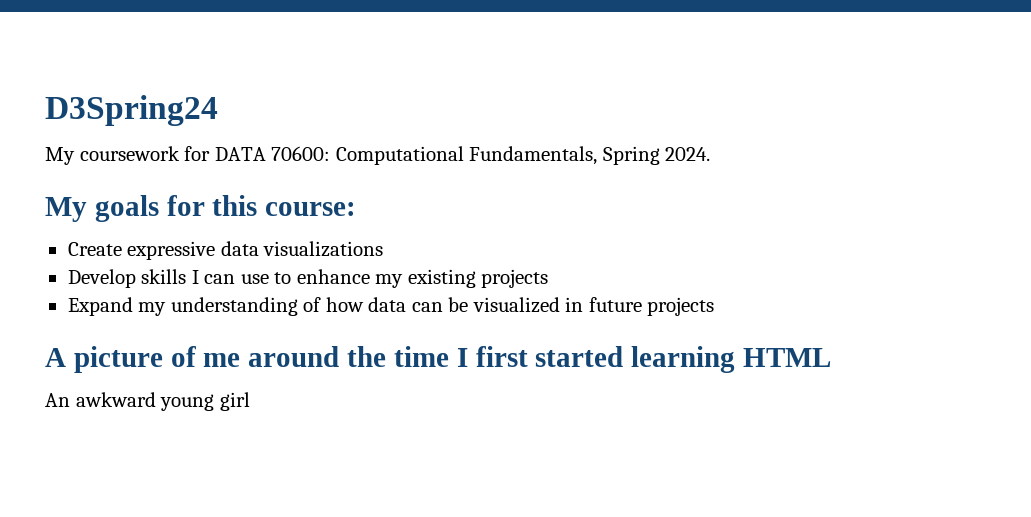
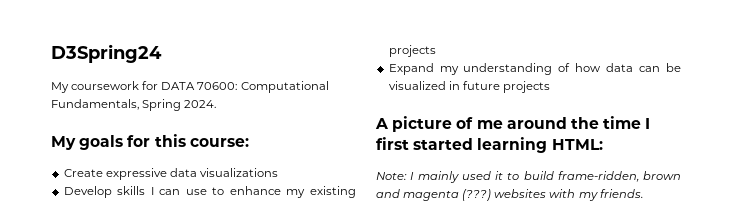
- A picture of me around the time I first started learning HTML
- An awkward young girl
+ A picture of me around the time I first started learning HTML:
+ Note: I mainly used it to build frame-ridden, brown and magenta (???) websites with my friends.

